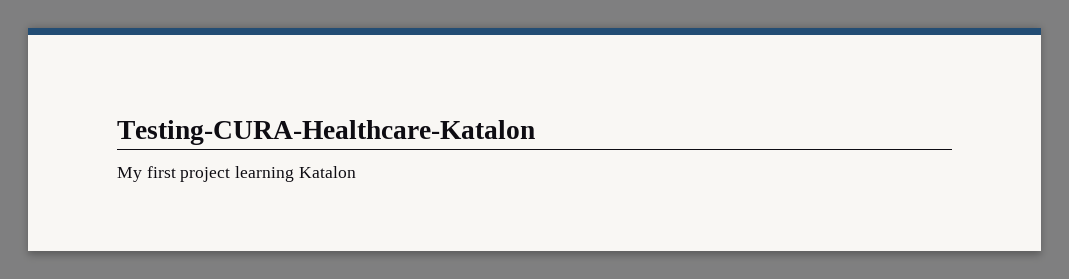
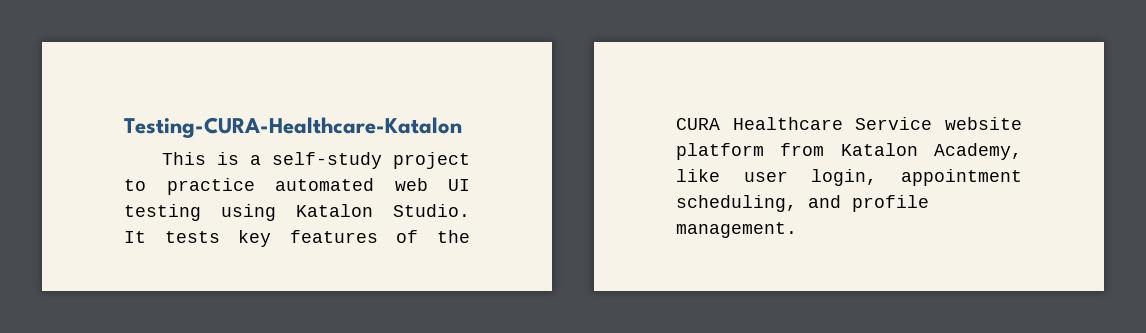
- My first project learning Katalon
+ This is a self-study project to practice automated web UI testing using Katalon Studio. It tests key features of the CURA Healthcare Service website platform from Katalon Academy, like user login, appointment scheduling, and profile management.

